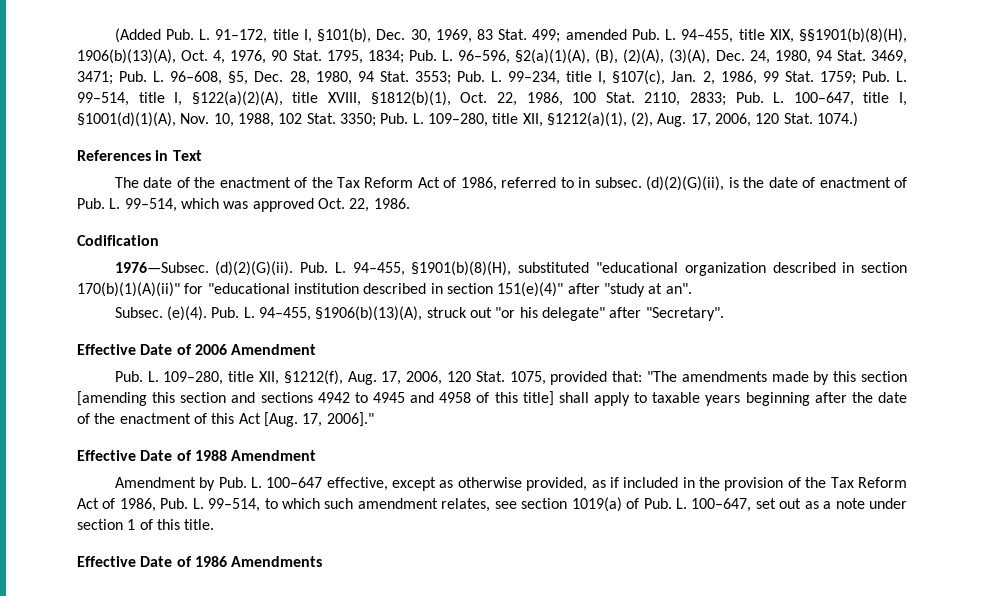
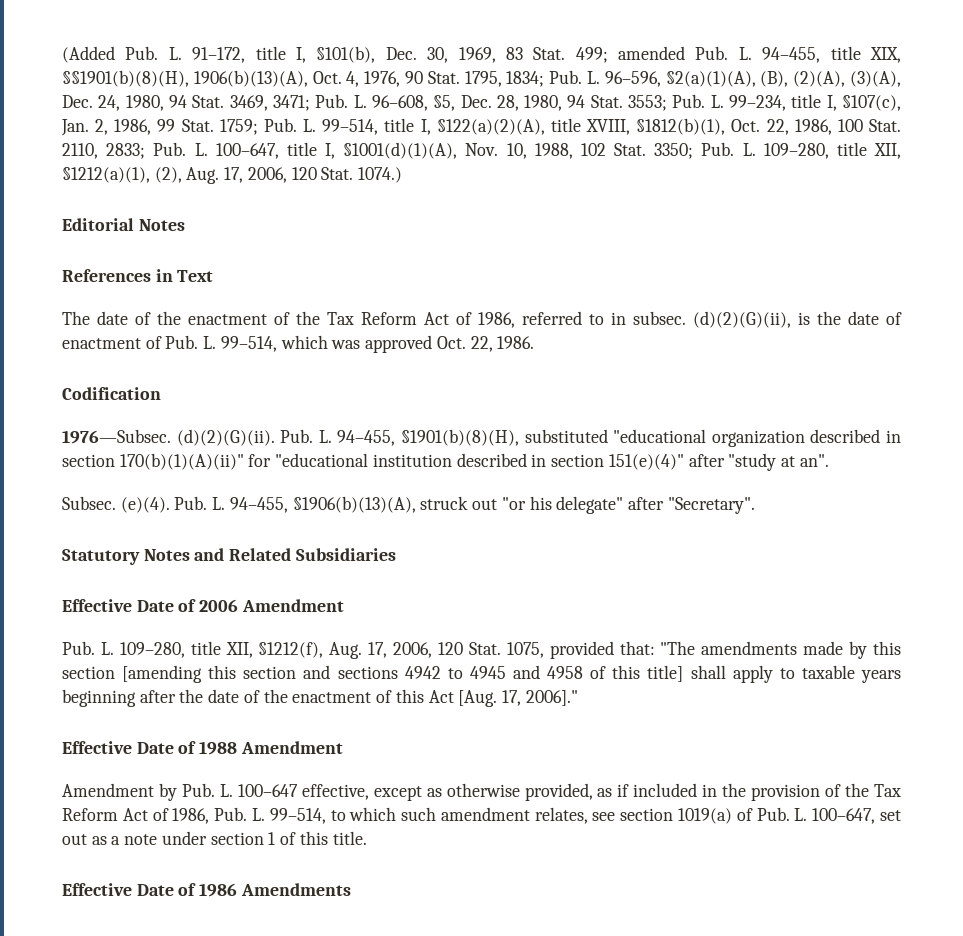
+ Editorial Notes
+ Statutory Notes and Related Subsidiaries

